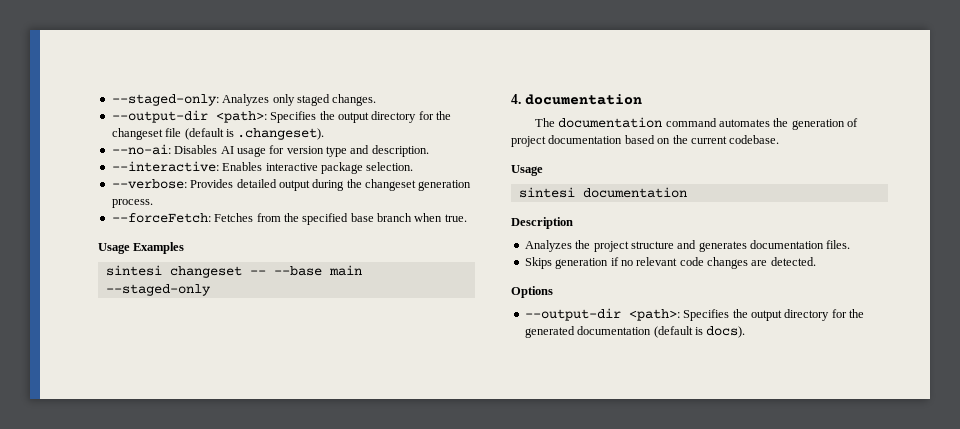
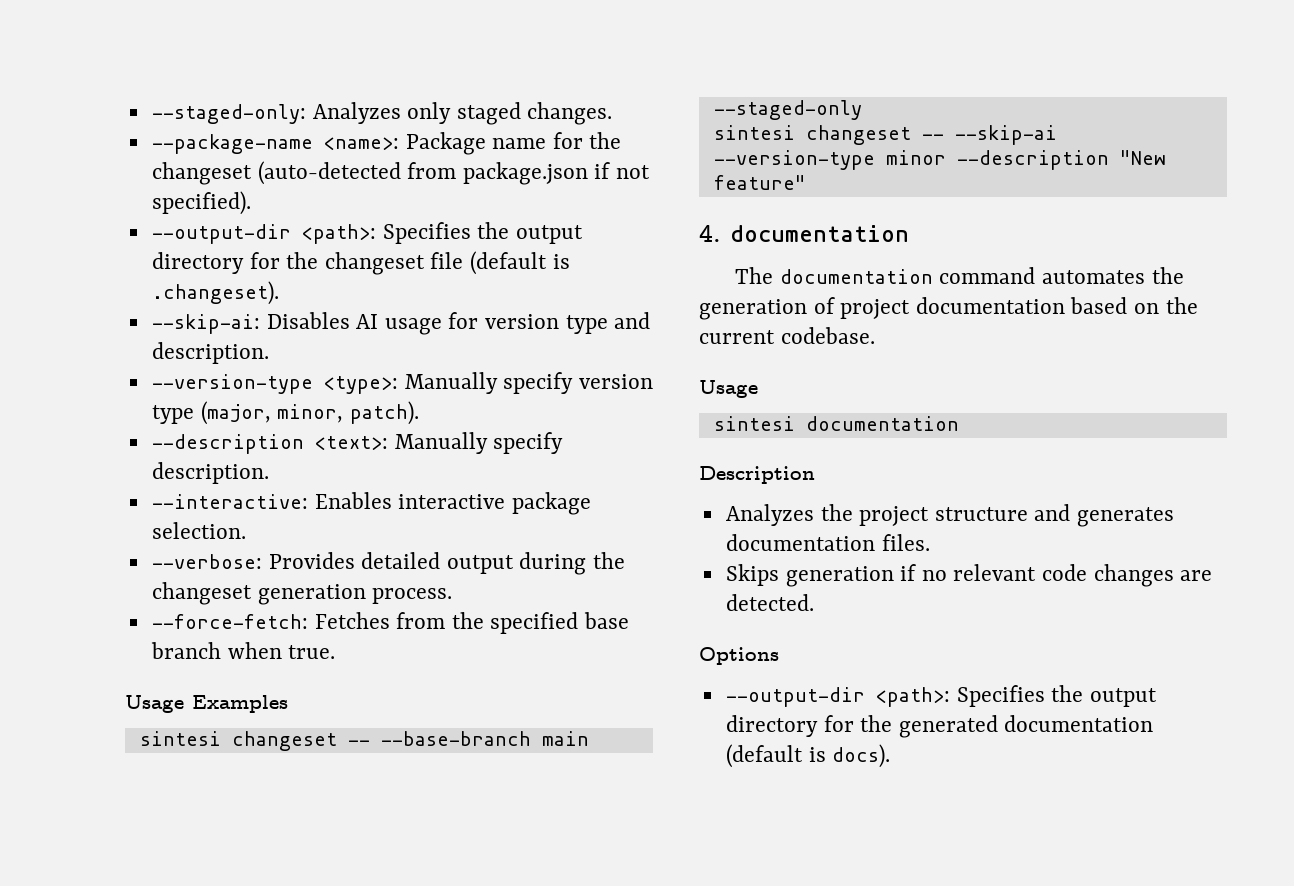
+ --package-name <name>: Package name for the changeset (auto-detected from package.json if not specified).
- --no-ai: Disables AI usage for version type and description.
+ --skip-ai: Disables AI usage for version type and description.
+ --version-type <type>: Manually specify version type (major, minor, patch).
+ --description <text>: Manually specify description.
- --forceFetch: Fetches from the specified base branch when true.
+ --force-fetch: Fetches from the specified base branch when true.
- sintesi changeset -- --base main --staged-only
+ sintesi changeset -- --base-branch main --staged-only
+ sintesi changeset -- --skip-ai --version-type minor --description "New feature"

